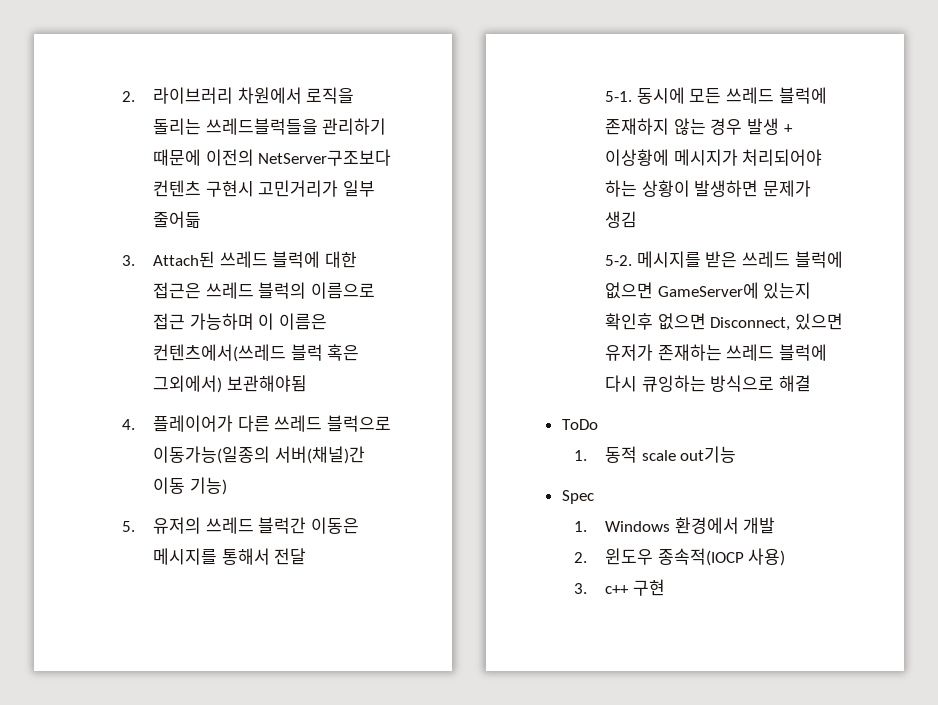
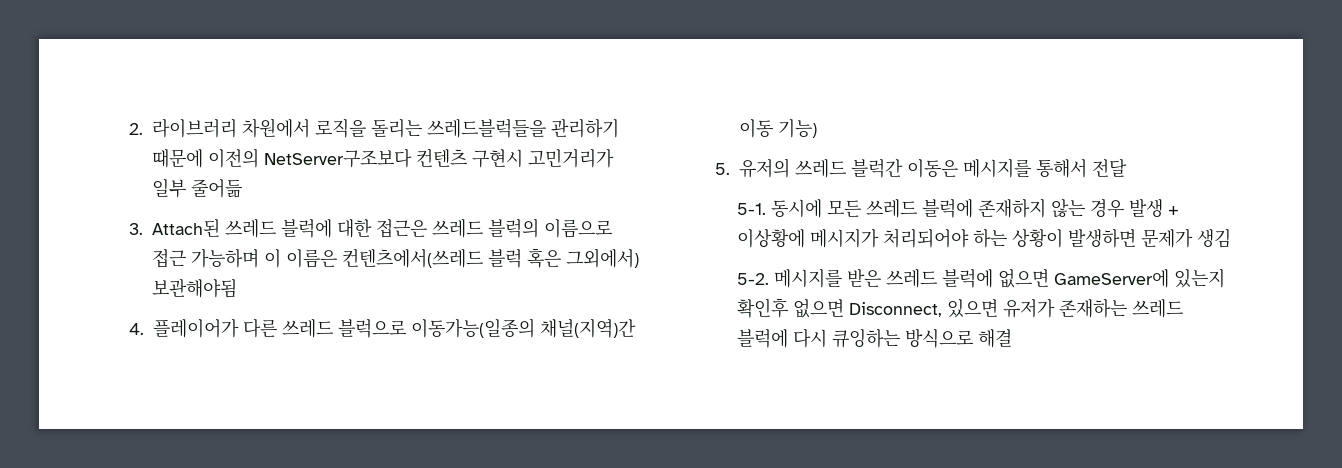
- 4. 플레이어가 다른 쓰레드 블럭으로 이동가능(일종의 서버(채널)간 이동 기능)
+ 4. 플레이어가 다른 쓰레드 블럭으로 이동가능(일종의 채널(지역)간 이동 기능)
- ToDo
- 1. 동적 scale out기능
- Spec
- 1. Windows 환경에서 개발
- 2. 윈도우 종속적(IOCP 사용)
- 3. c++ 구현

